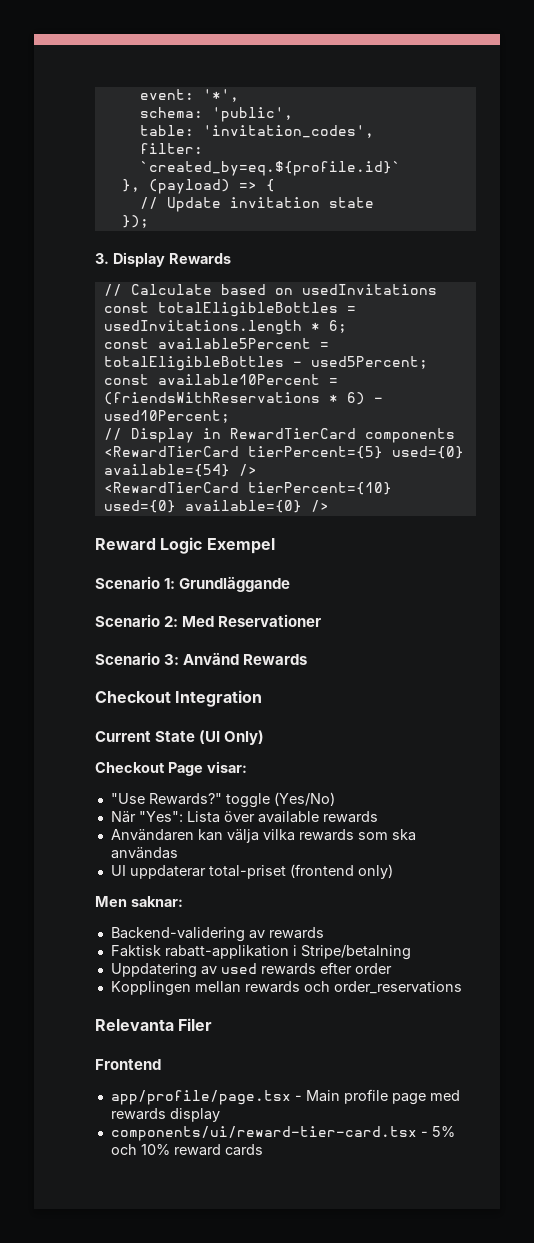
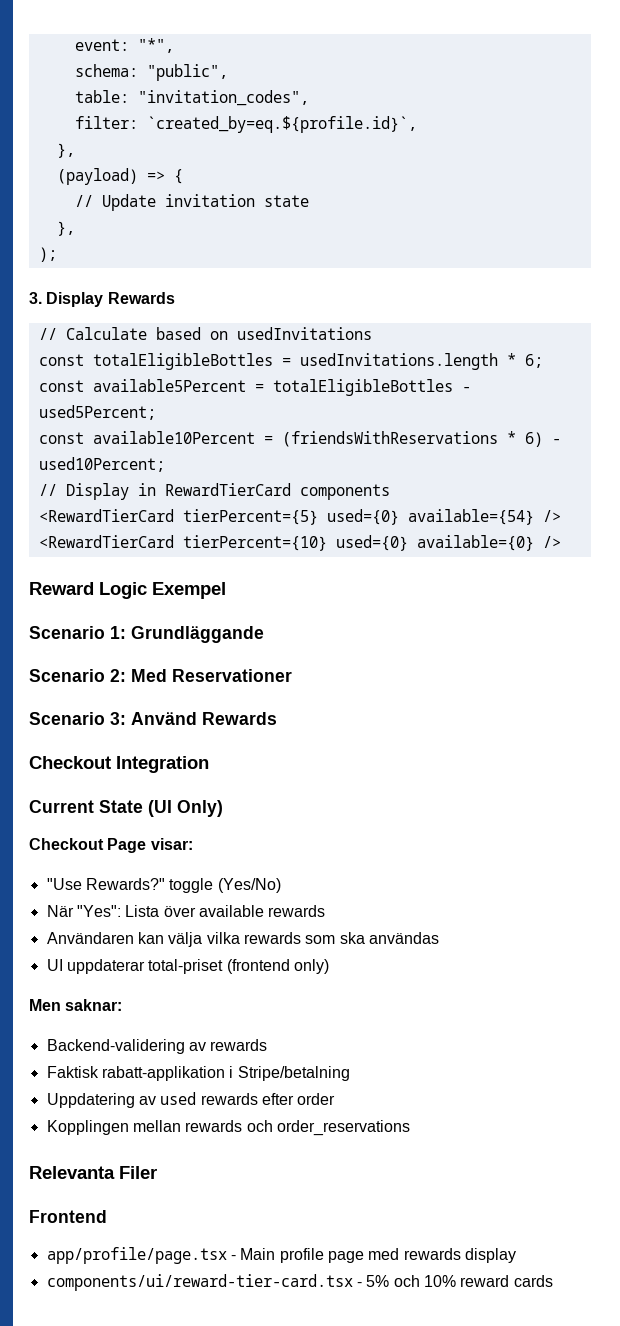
- event: '*',
+ event: "*",
- schema: 'public',
+ schema: "public",
- table: 'invitation_codes',
+ table: "invitation_codes",
- filter: `created_by=eq.${profile.id}`
- }, (payload) => {
+ filter: `created_by=eq.${profile.id}`,
+ },
+ (payload) => {
  // Update invitation state
- });
+ },
+ );

